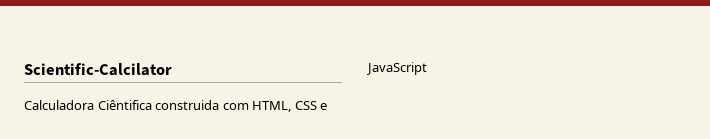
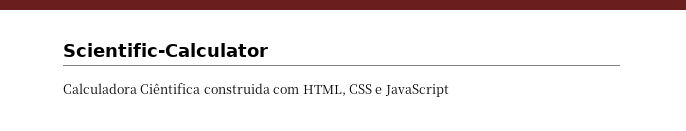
- Scientific-Calcilator
+ Scientific-Calculator

